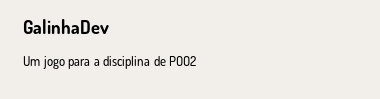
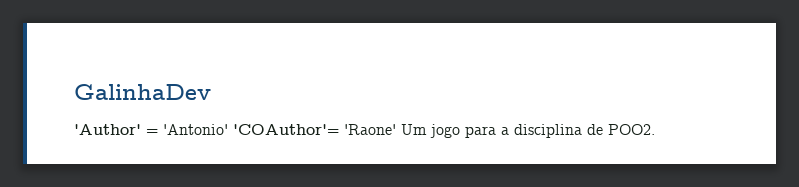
- Um jogo para a disciplina de POO2
+ 'Author' = 'Antonio' 'COAuthor'= 'Raone' Um jogo para a disciplina de POO2.

